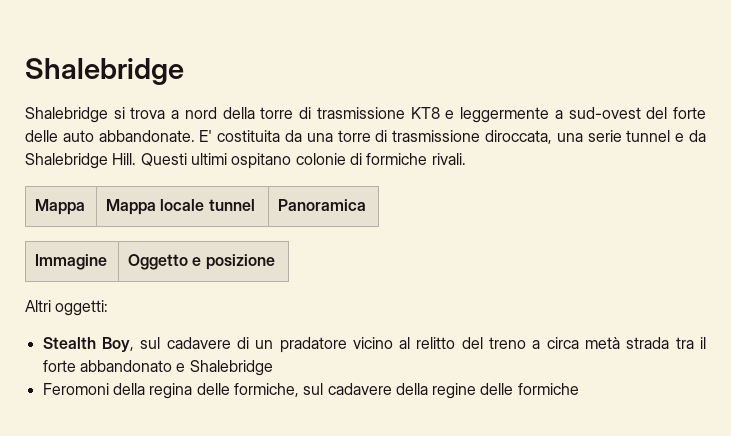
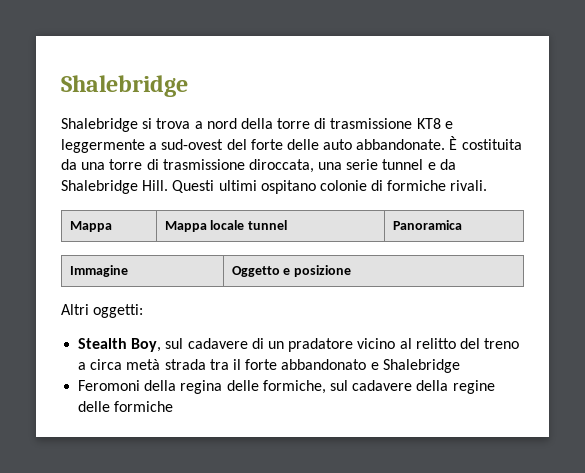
- E' costituita da una torre di trasmissione diroccata, una serie tunnel e da Shalebridge Hill.
+ È costituita da una torre di trasmissione diroccata, una serie tunnel e da Shalebridge Hill.

